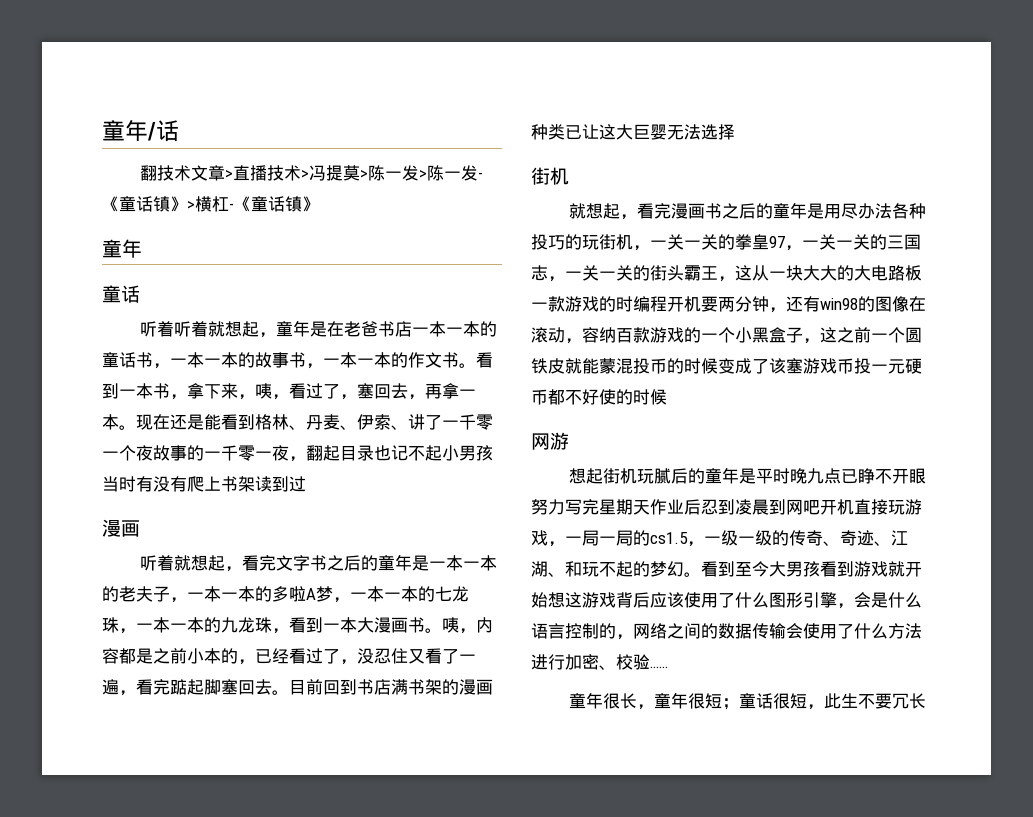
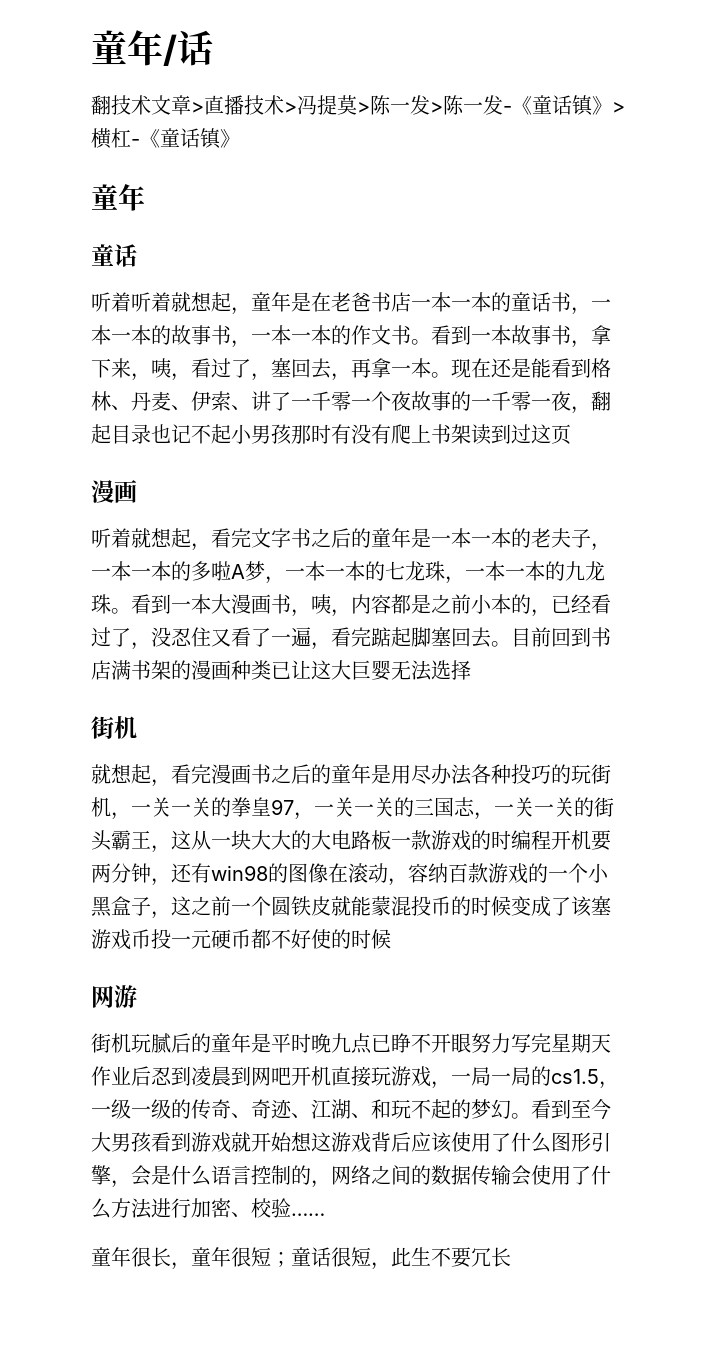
- 看到一本书，拿下来，咦，看过了，塞回去，再拿一本。
+ 看到一本故事书，拿下来，咦，看过了，塞回去，再拿一本。
- 现在还是能看到格林、丹麦、伊索、讲了一千零一个夜故事的一千零一夜，翻起目录也记不起小男孩当时有没有爬上书架读到过
+ 现在还是能看到格林、丹麦、伊索、讲了一千零一个夜故事的一千零一夜，翻起目录也记不起小男孩那时有没有爬上书架读到过这页
- 听着就想起，看完文字书之后的童年是一本一本的老夫子，一本一本的多啦A梦，一本一本的七龙珠，一本一本的九龙珠，看到一本大漫画书。咦，内容都是之前小本的，已经看过了，没忍住又看了一遍，看完踮起脚塞回去。
+ 听着就想起，看完文字书之后的童年是一本一本的老夫子，一本一本的多啦A梦，一本一本的七龙珠，一本一本的九龙珠。看到一本大漫画书，咦，内容都是之前小本的，已经看过了，没忍住又看了一遍，看完踮起脚塞回去。
- 想起街机玩腻后的童年是平时晚九点已睁不开眼努力写完星期天作业后忍到凌晨到网吧开机直接玩游戏，一局一局的cs1.5，一级一级的传奇、奇迹、江湖、和玩不起的梦幻。
+ 街机玩腻后的童年是平时晚九点已睁不开眼努力写完星期天作业后忍到凌晨到网吧开机直接玩游戏，一局一局的cs1.5，一级一级的传奇、奇迹、江湖、和玩不起的梦幻。

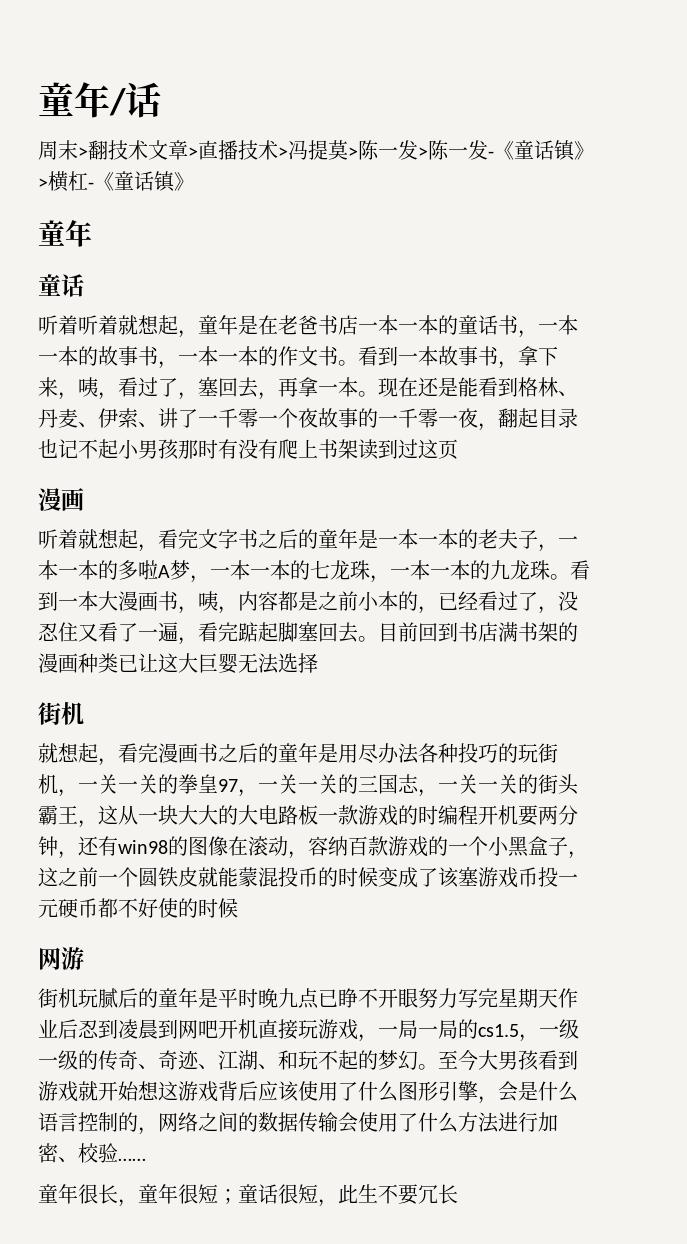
- 翻技术文章>直播技术>冯提莫>陈一发>陈一发-《童话镇》>横杠-《童话镇》
+ 周末>翻技术文章>直播技术>冯提莫>陈一发>陈一发-《童话镇》>横杠-《童话镇》
- 看到至今大男孩看到游戏就开始想这游戏背后应该使用了什么图形引擎，会是什么语言控制的，网络之间的数据传输会使用了什么方法进行加密、校验……
+ 至今大男孩看到游戏就开始想这游戏背后应该使用了什么图形引擎，会是什么语言控制的，网络之间的数据传输会使用了什么方法进行加密、校验……

